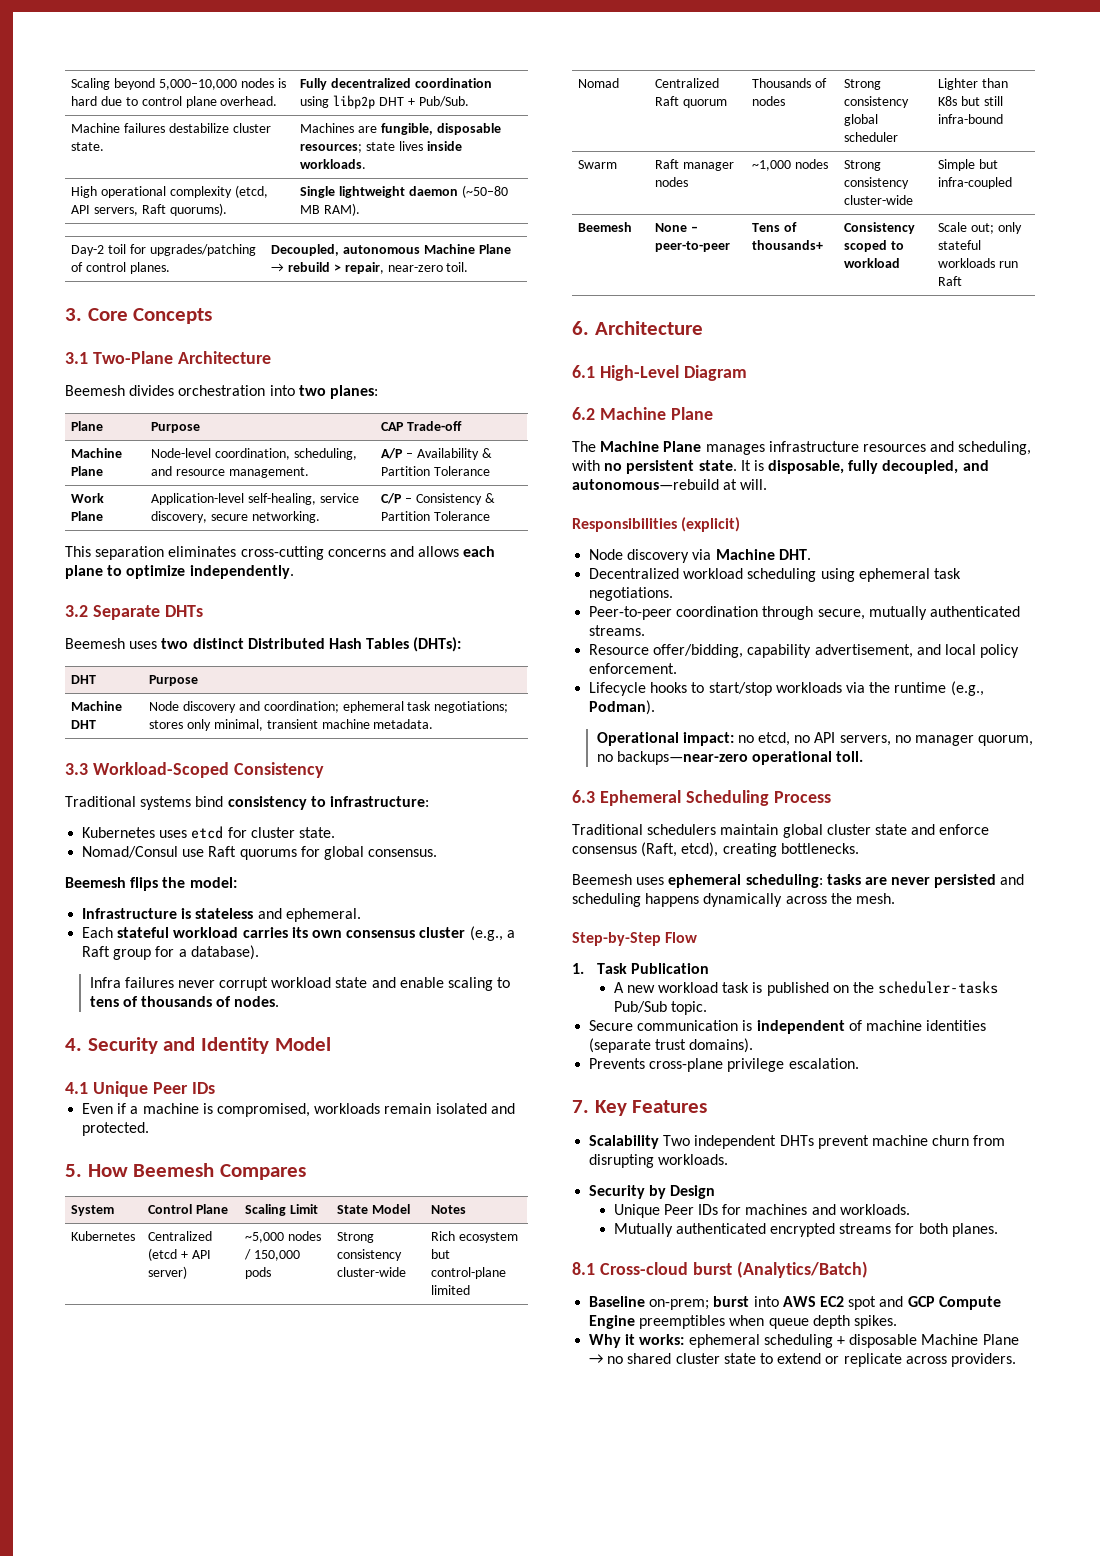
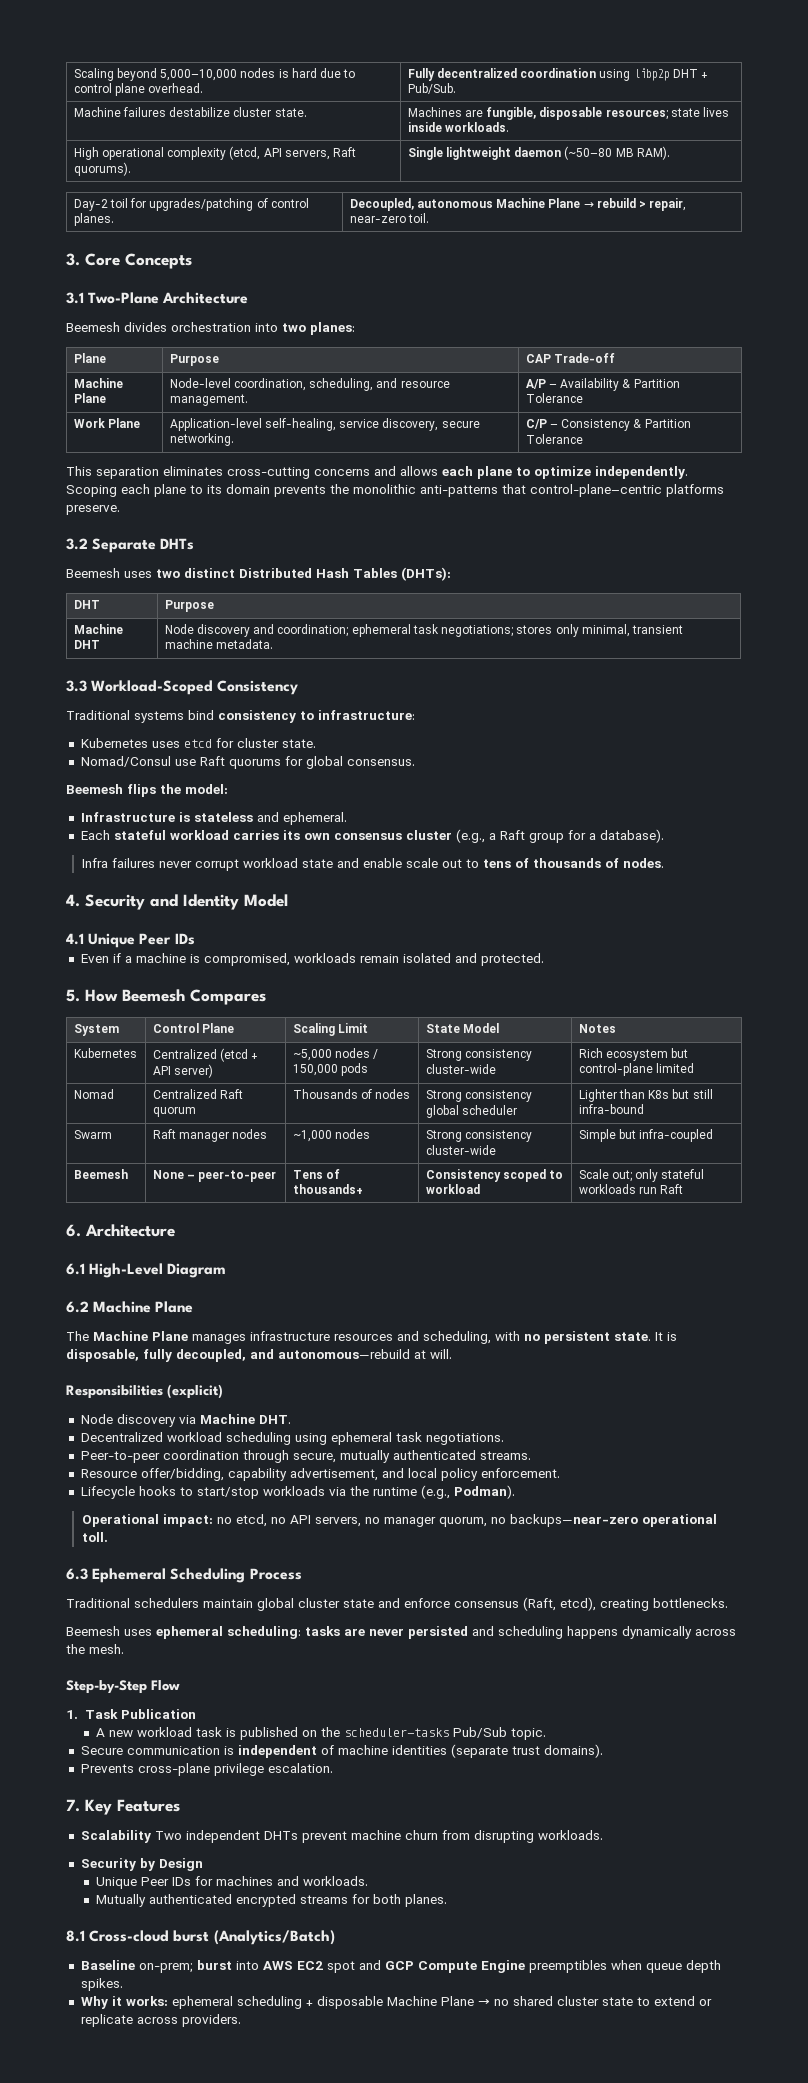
+ Scoping each plane to its domain prevents the monolithic anti-patterns that control-plane–centric platforms preserve.
- Infra failures never corrupt workload state and enable scaling to tens of thousands of nodes.
+ Infra failures never corrupt workload state and enable scale out to tens of thousands of nodes.

